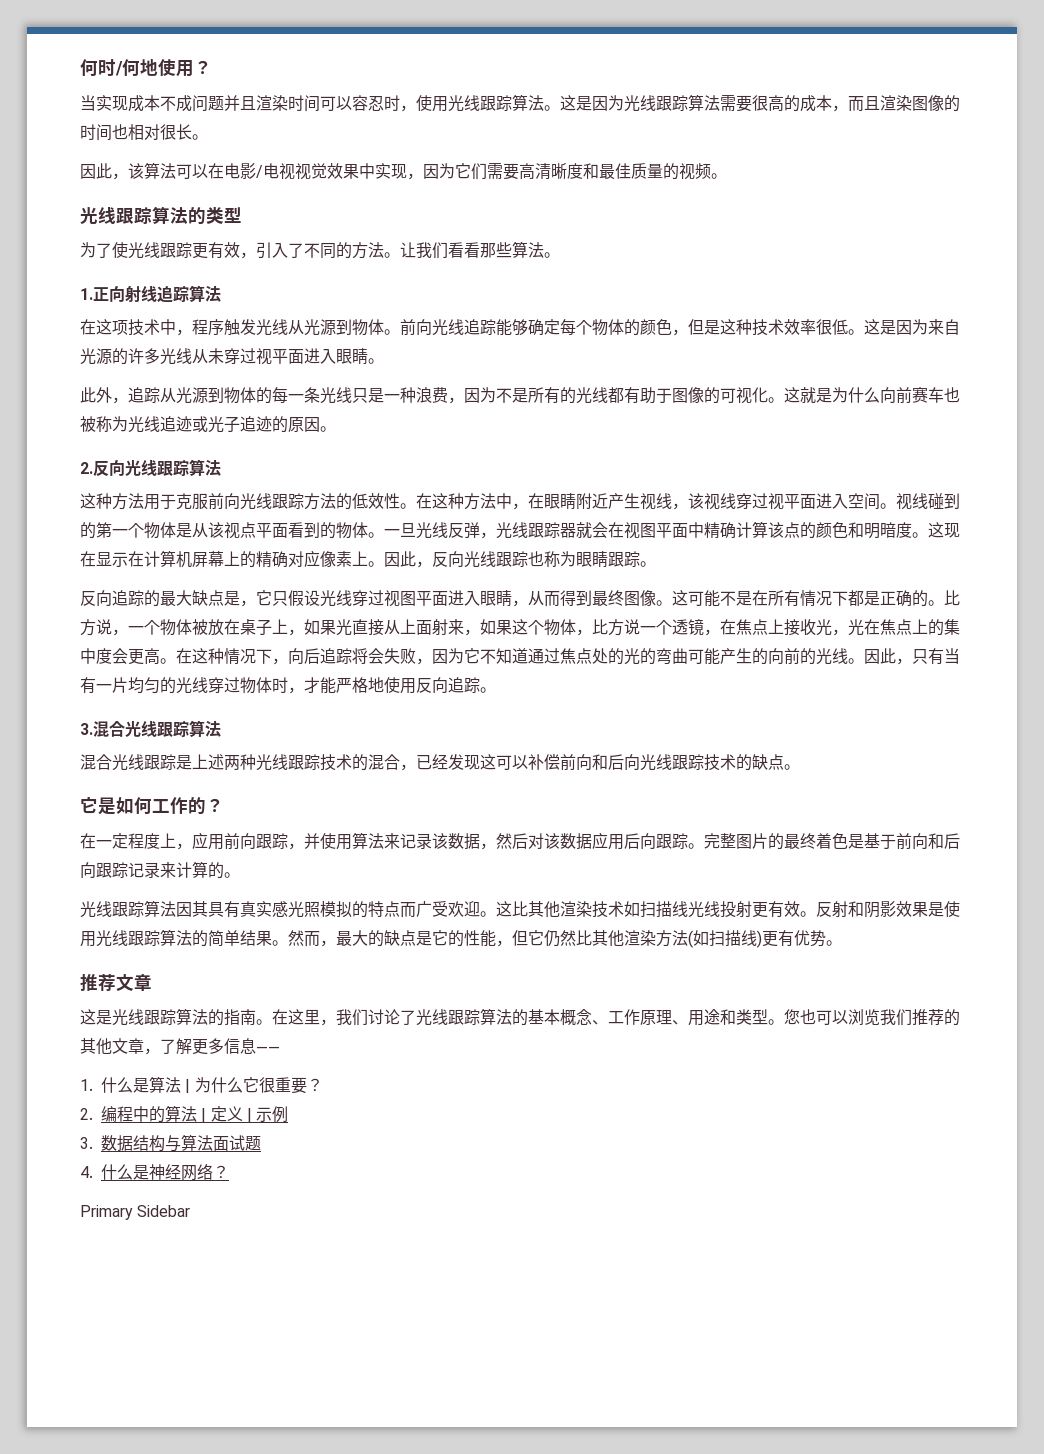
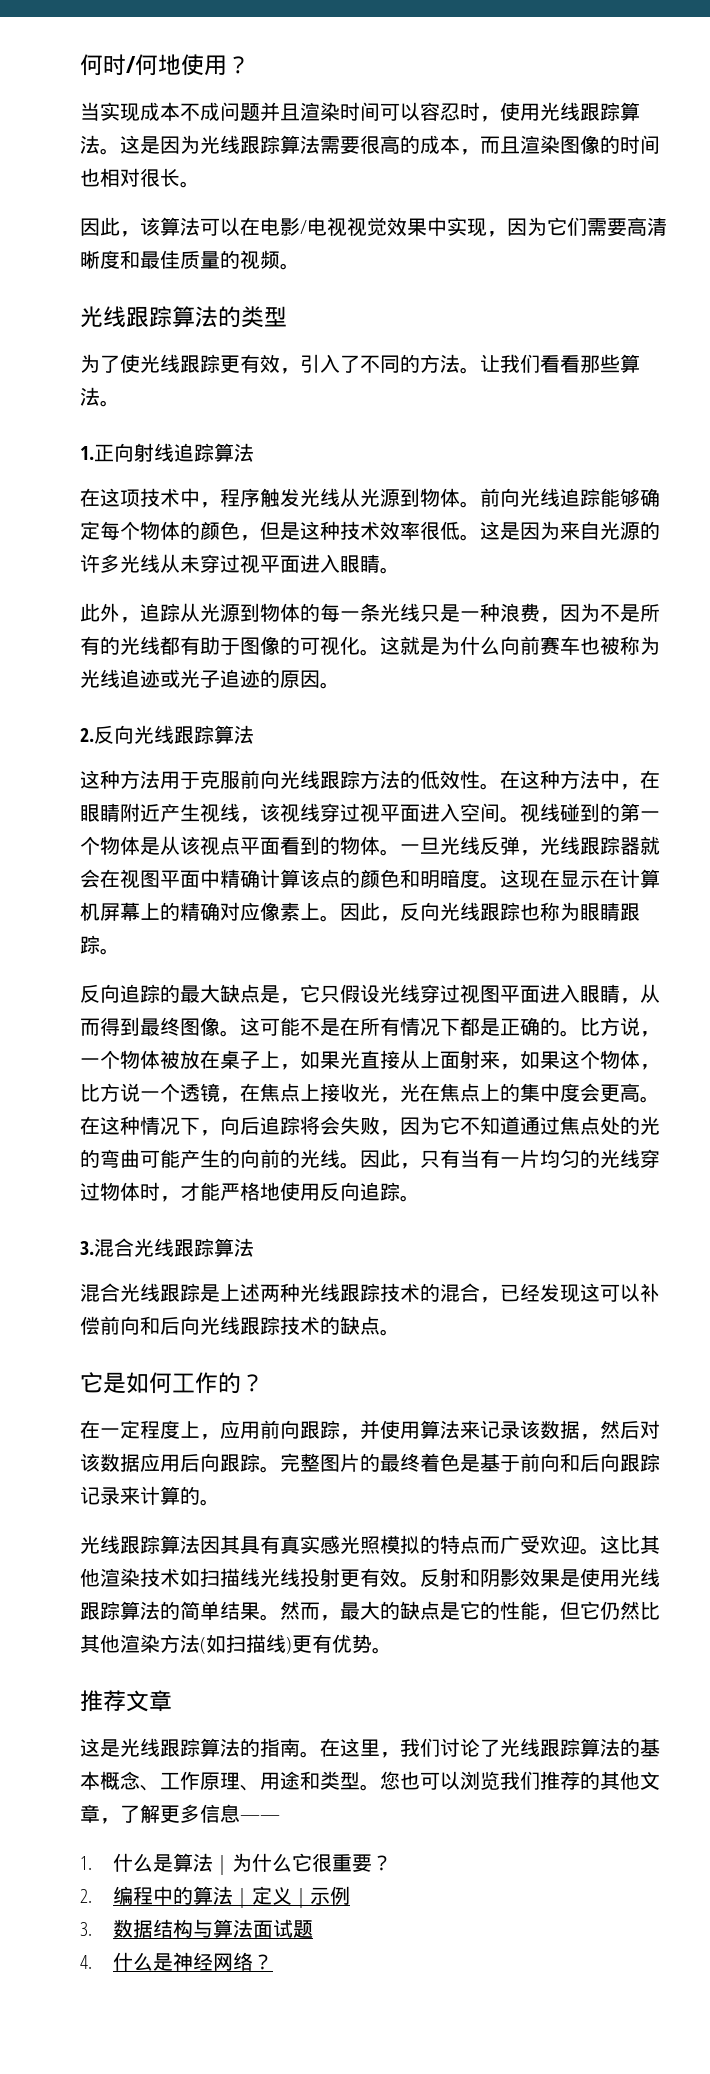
- Primary Sidebar

